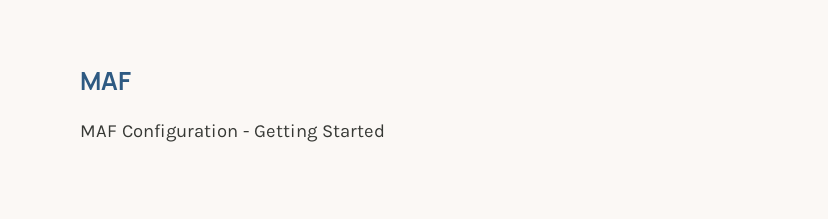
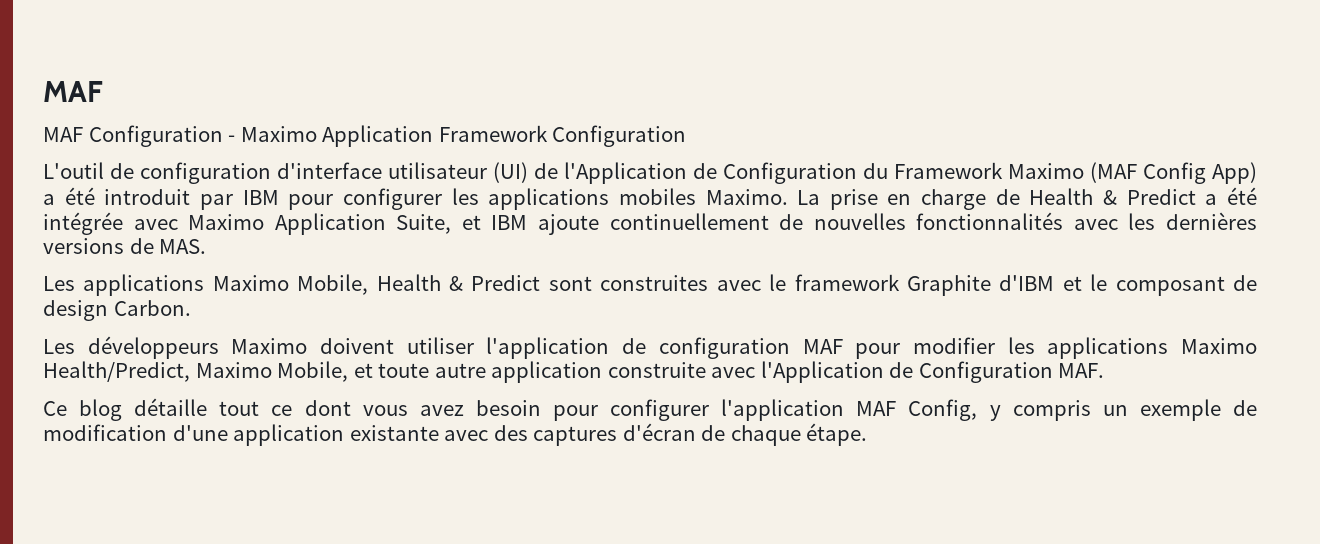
- MAF Configuration - Getting Started
+ MAF Configuration - Maximo Application Framework Configuration
+ L'outil de configuration d'interface utilisateur (UI) de l'Application de Configuration du Framework Maximo (MAF Config App) a été introduit par IBM pour configurer les applications mobiles Maximo. La prise en charge de Health & Predict a été intégrée avec Maximo Application Suite, et IBM ajoute continuellement de nouvelles fonctionnalités avec les dernières versions de MAS.
+ Les applications Maximo Mobile, Health & Predict sont construites avec le framework Graphite d'IBM et le composant de design Carbon.
+ Les développeurs Maximo doivent utiliser l'application de configuration MAF pour modifier les applications Maximo Health/Predict, Maximo Mobile, et toute autre application construite avec l'Application de Configuration MAF.
+ Ce blog détaille tout ce dont vous avez besoin pour configurer l'application MAF Config, y compris un exemple de modification d'une application existante avec des captures d'écran de chaque étape.

